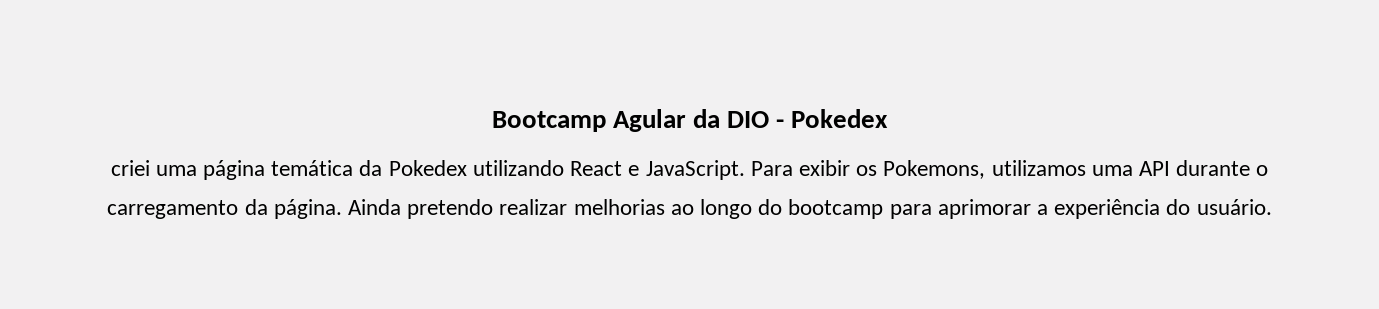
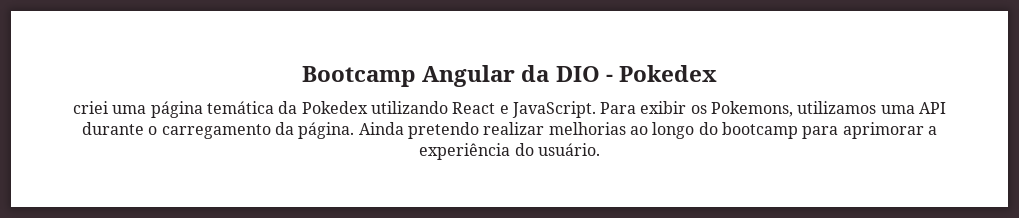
- Bootcamp Agular da DIO - Pokedex
+ Bootcamp Angular da DIO - Pokedex

